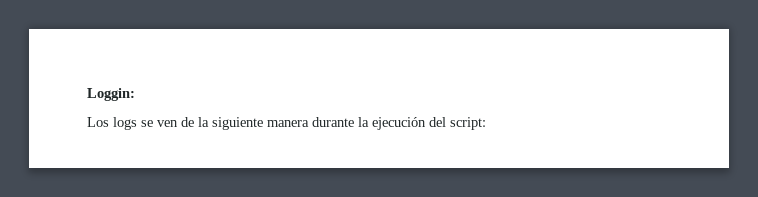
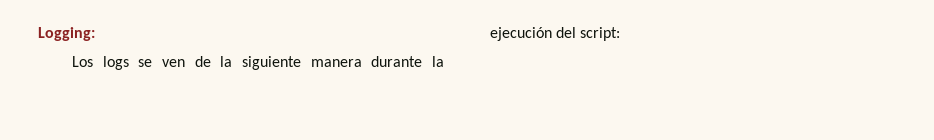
- Loggin:
+ Logging:

